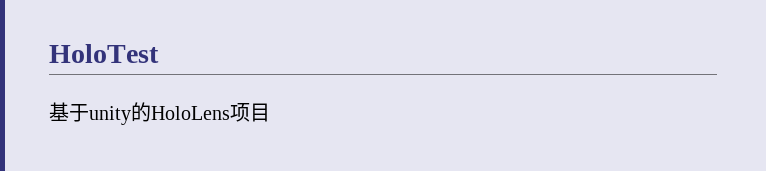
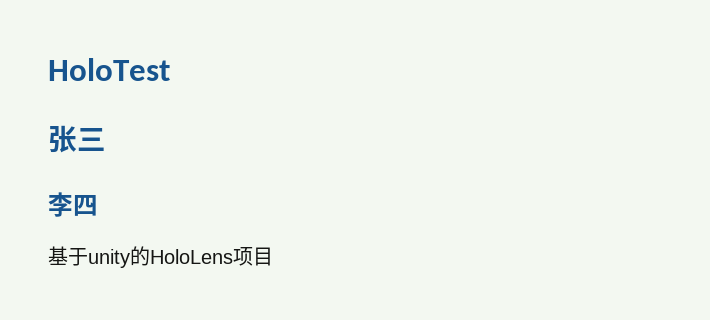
+ 张三
+ 李四

